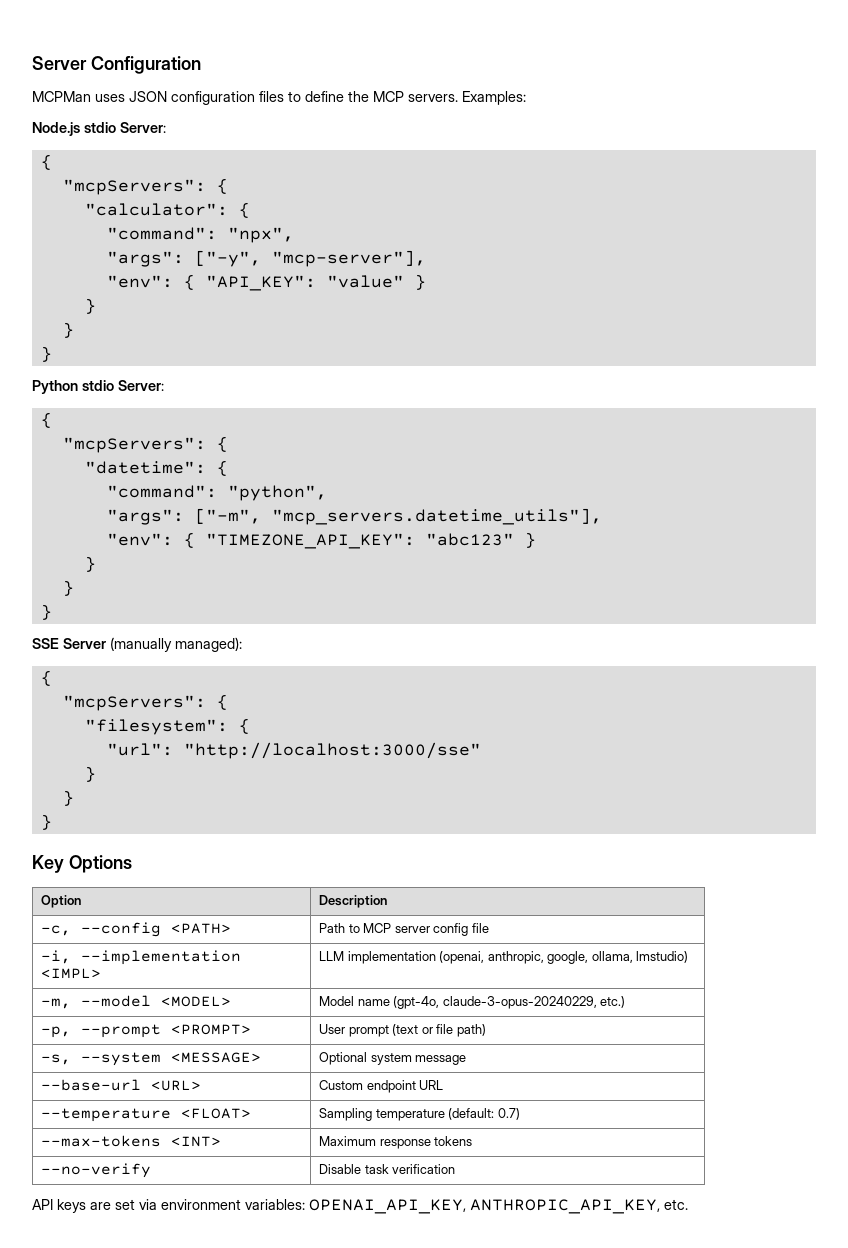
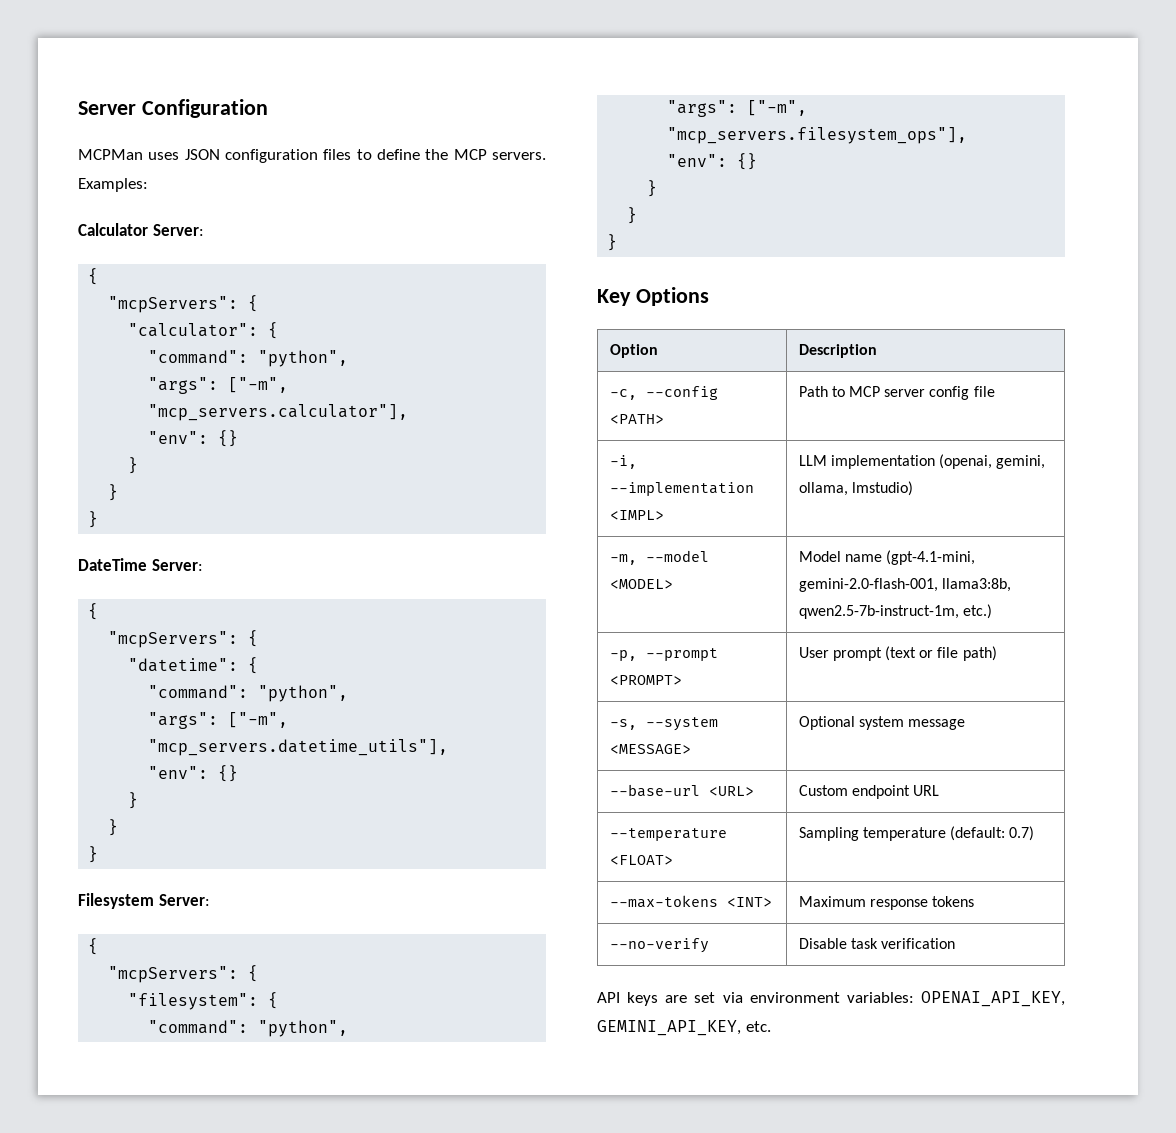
- Node.js stdio Server:
+ Calculator Server:
  "calculator": {
- "command": "npx",
- "args": ["-y", "mcp-server"],
- "env": { "API_KEY": "value" }
+ "command": "python",
+ "args": ["-m", "mcp_servers.calculator"],
+ "env": {}
  }
  }
  }
- Python stdio Server:
+ DateTime Server:
  "args": ["-m", "mcp_servers.datetime_utils"],
- "env": { "TIMEZONE_API_KEY": "abc123" }
+ "env": {}
  }
  }
  }
- SSE Server (manually managed):
+ Filesystem Server:
  "filesystem": {
- "url": "http://localhost:3000/sse"
+ "command": "python",
+ "args": ["-m", "mcp_servers.filesystem_ops"],
+ "env": {}
- -i, --implementation <IMPL> | LLM implementation (openai, anthropic, google, ollama, lmstudio)
+ -i, --implementation <IMPL> | LLM implementation (openai, gemini, ollama, lmstudio)
- -m, --model <MODEL> | Model name (gpt-4o, claude-3-opus-20240229, etc.)
+ -m, --model <MODEL> | Model name (gpt-4.1-mini, gemini-2.0-flash-001, llama3:8b, qwen2.5-7b-instruct-1m, etc.)
- API keys are set via environment variables: OPENAI_API_KEY, ANTHROPIC_API_KEY, etc.
+ API keys are set via environment variables: OPENAI_API_KEY, GEMINI_API_KEY, etc.

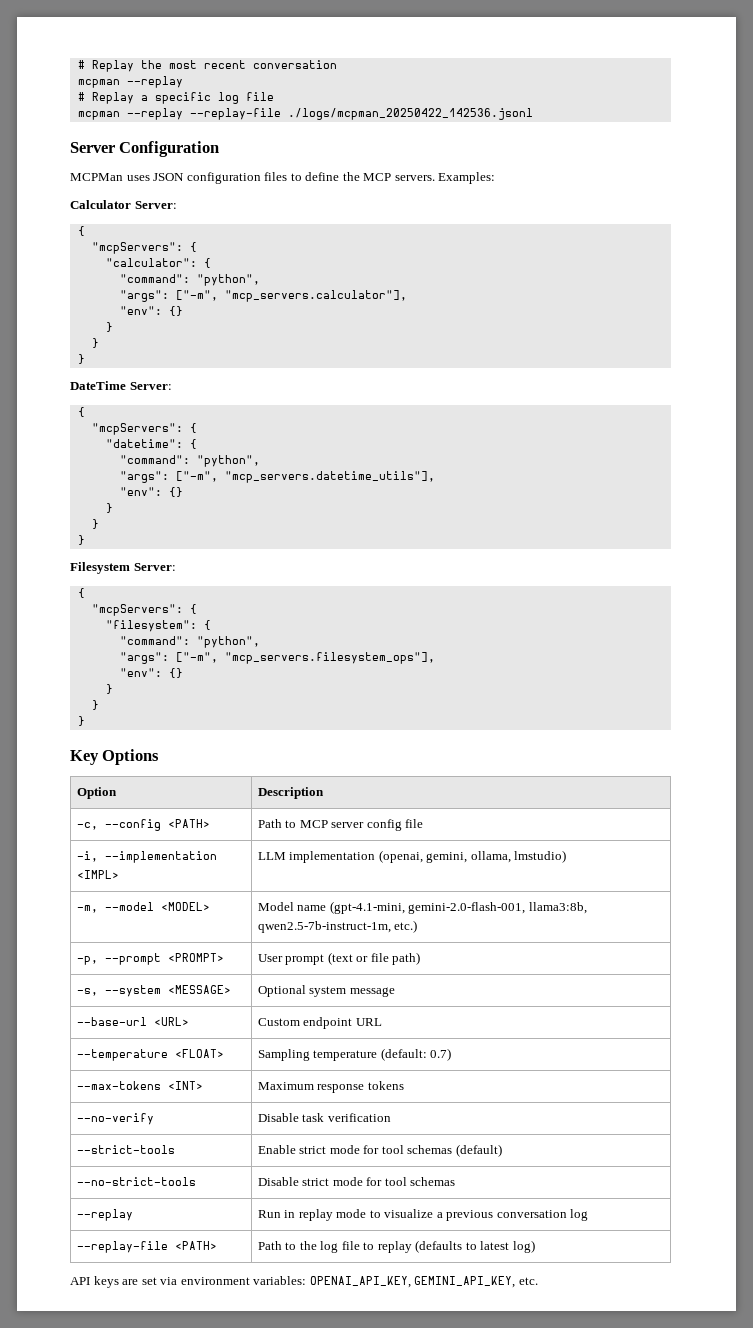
+ # Replay the most recent conversation
+ mcpman --replay
+ # Replay a specific log file
+ mcpman --replay --replay-file ./logs/mcpman_20250422_142536.jsonl
+ --strict-tools | Enable strict mode for tool schemas (default)
+ --no-strict-tools | Disable strict mode for tool schemas
+ --replay | Run in replay mode to visualize a previous conversation log
+ --replay-file <PATH> | Path to the log file to replay (defaults to latest log)

